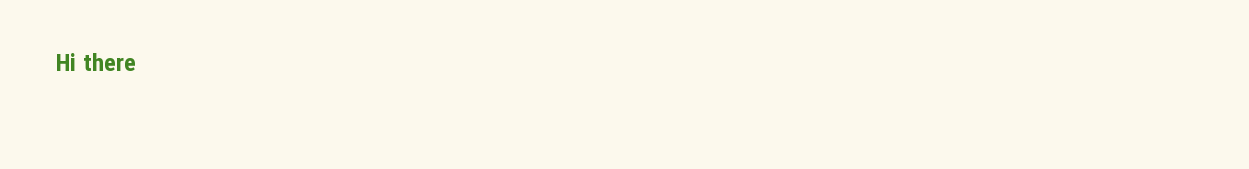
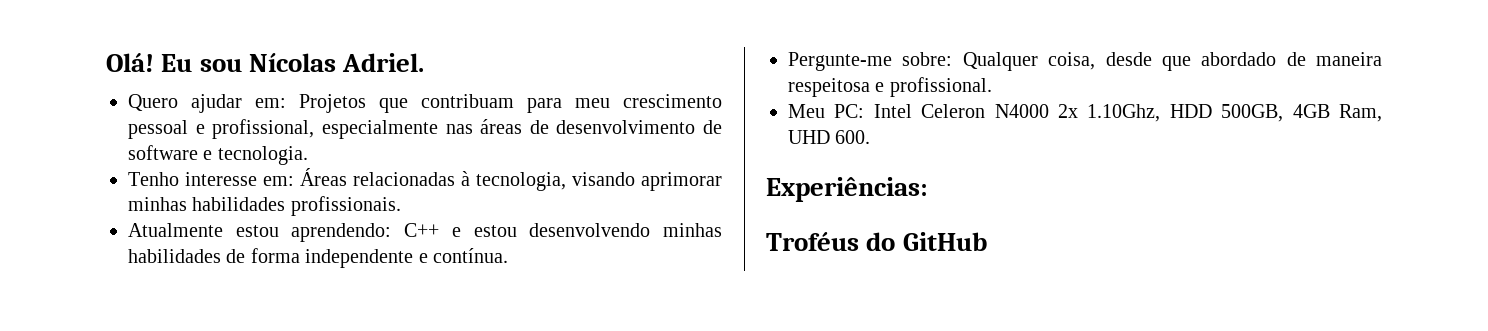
- Hi there
+ Olá! Eu sou Nícolas Adriel.
+ Quero ajudar em: Projetos que contribuam para meu crescimento pessoal e profissional, especialmente nas áreas de desenvolvimento de software e tecnologia.
+ Tenho interesse em: Áreas relacionadas à tecnologia, visando aprimorar minhas habilidades profissionais.
+ Atualmente estou aprendendo: C++ e estou desenvolvendo minhas habilidades de forma independente e contínua.
+ Pergunte-me sobre: Qualquer coisa, desde que abordado de maneira respeitosa e profissional.
+ Meu PC: Intel Celeron N4000 2x 1.10Ghz, HDD 500GB, 4GB Ram, UHD 600.
+ Experiências:
+ Troféus do GitHub

